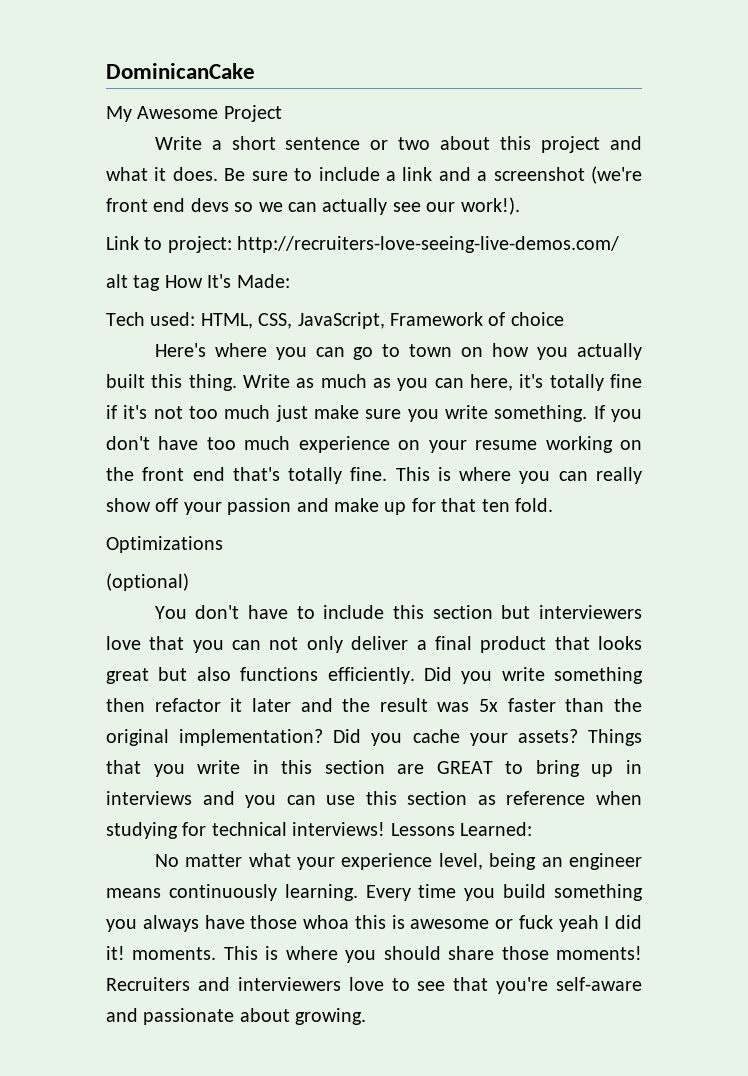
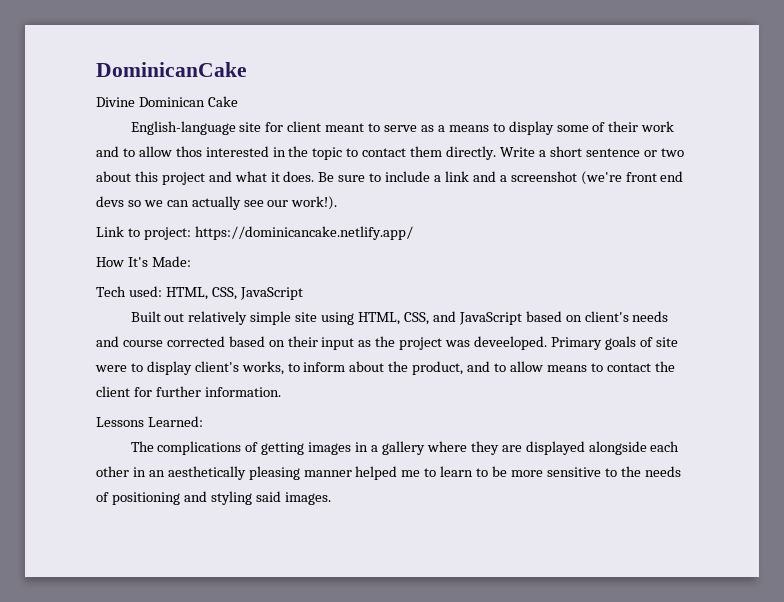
- My Awesome Project
- Write a short sentence or two about this project and what it does.
+ Divine Dominican Cake
+ English-language site for client meant to serve as a means to display some of their work and to allow thos interested in the topic to contact them directly. Write a short sentence or two about this project and what it does.
- Link to project: http://recruiters-love-seeing-live-demos.com/
- alt tag How It's Made:
+ Link to project: https://dominicancake.netlify.app/
+ How It's Made:
- Tech used: HTML, CSS, JavaScript, Framework of choice
- Here's where you can go to town on how you actually built this thing. Write as much as you can here, it's totally fine if it's not too much just make sure you write something. If you don't have too much experience on your resume working on the front end that's totally fine. This is where you can really show off your passion and make up for that ten fold.
- Optimizations
- (optional)
- You don't have to include this section but interviewers love that you can not only deliver a final product that looks great but also functions efficiently. Did you write something then refactor it later and the result was 5x faster than the original implementation? Did you cache your assets? Things that you write in this section are GREAT to bring up in interviews and you can use this section as reference when studying for technical interviews! Lessons Learned:
- No matter what your experience level, being an engineer means continuously learning. Every time you build something you always have those whoa this is awesome or fuck yeah I did it! moments. This is where you should share those moments! Recruiters and interviewers love to see that you're self-aware and passionate about growing.
+ Tech used: HTML, CSS, JavaScript
+ Built out relatively simple site using HTML, CSS, and JavaScript based on client's needs and course corrected based on their input as the project was deveeloped. Primary goals of site were to display client's works, to inform about the product, and to allow means to contact the client for further information.
+ Lessons Learned:
+ The complications of getting images in a gallery where they are displayed alongside each other in an aesthetically pleasing manner helped me to learn to be more sensitive to the needs of positioning and styling said images.

